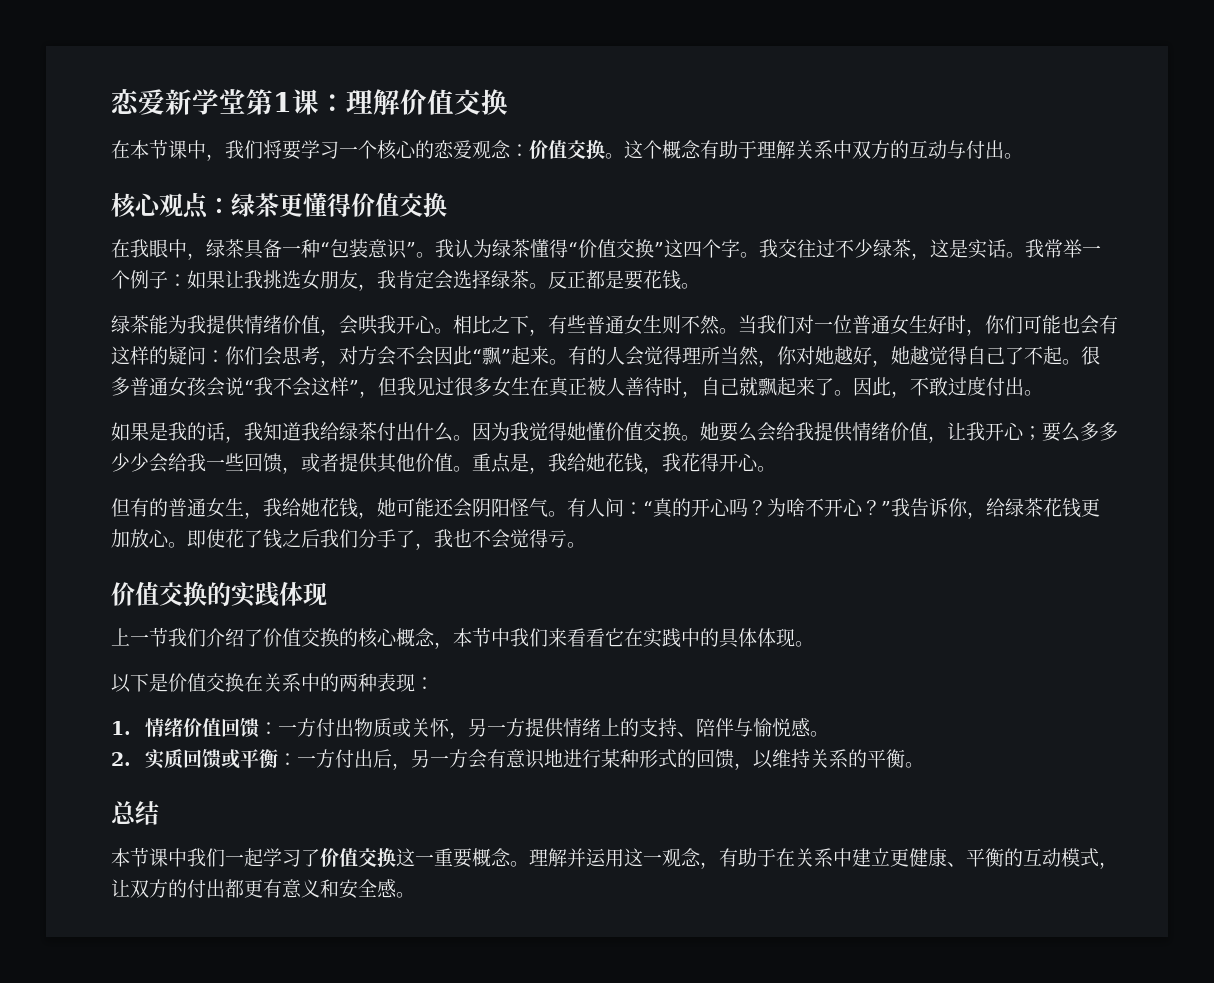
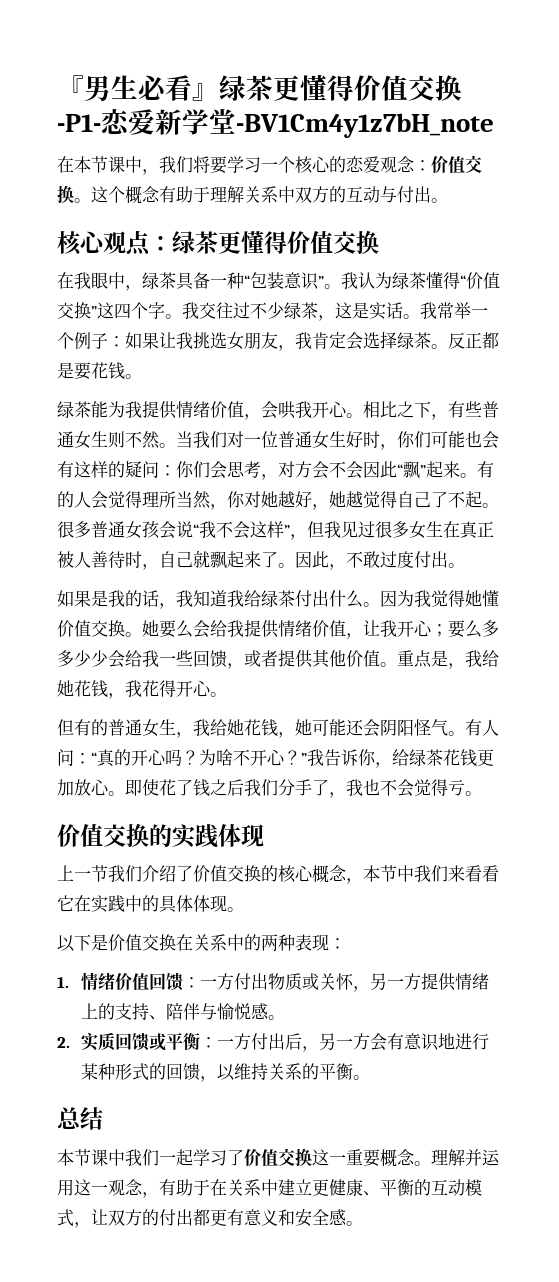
- 恋爱新学堂第1课：理解价值交换
+ 『男生必看』绿茶更懂得价值交换-P1-恋爱新学堂-BV1Cm4y1z7bH_note

